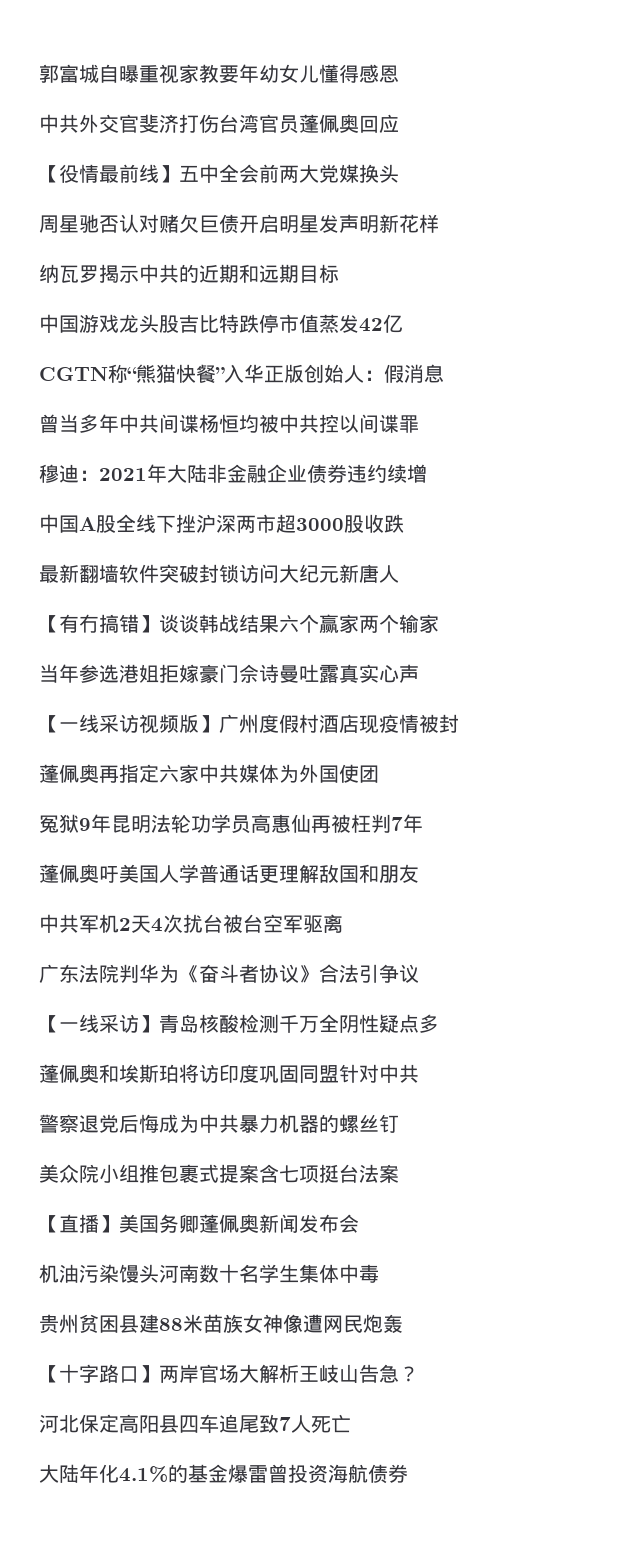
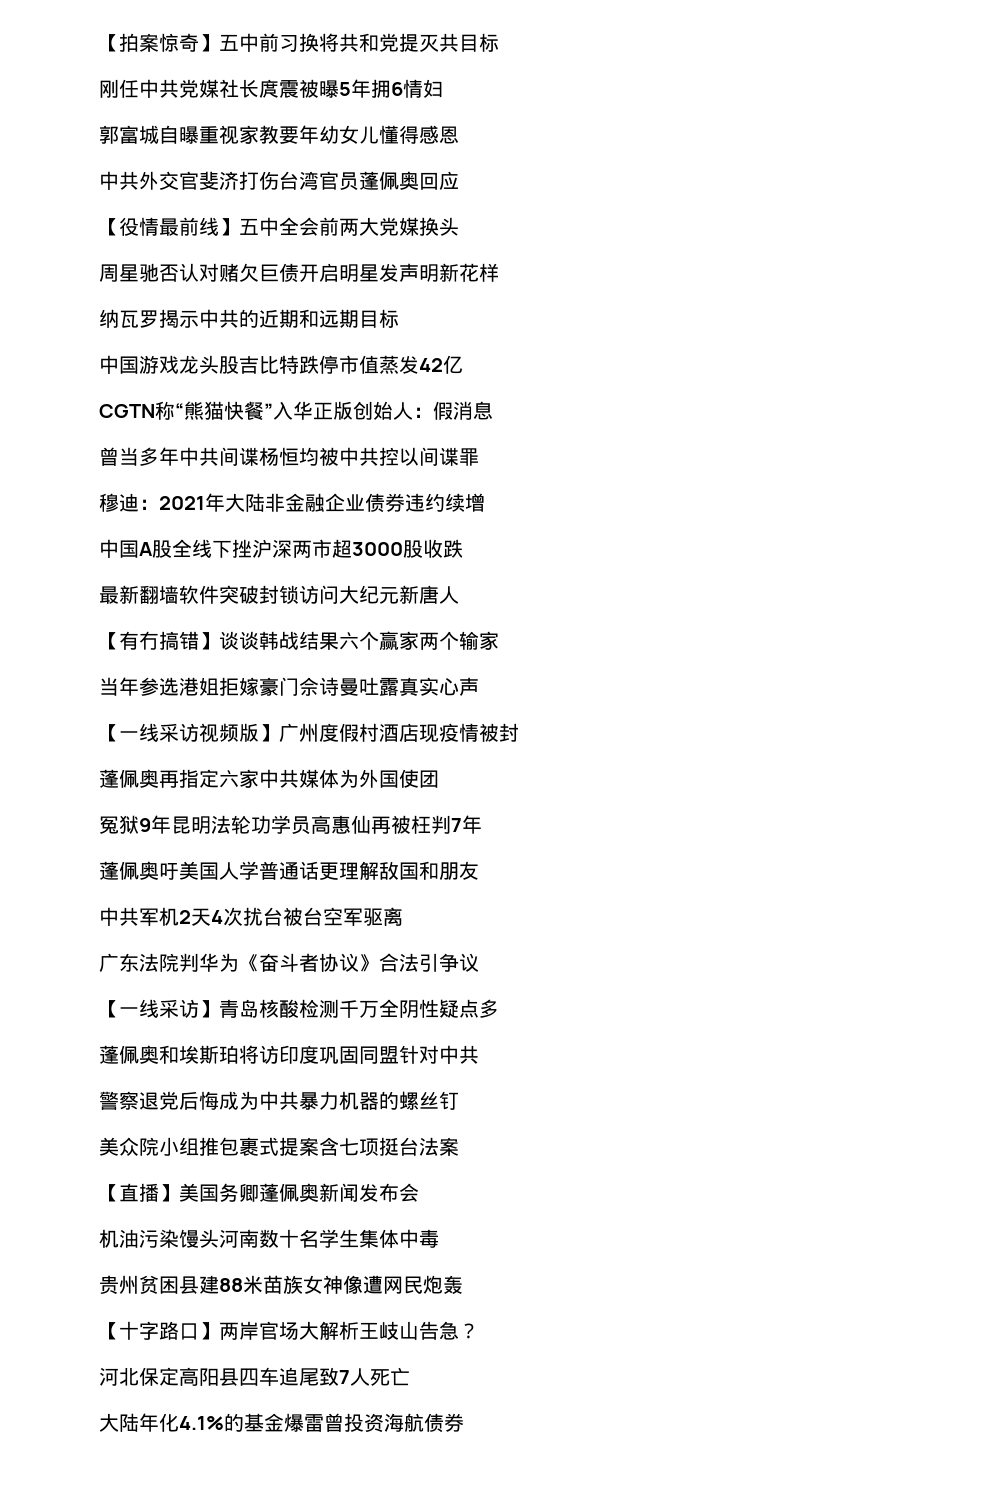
+ 【拍案惊奇】五中前习换将共和党提灭共目标
+ 刚任中共党媒社长庹震被曝5年拥6情妇

